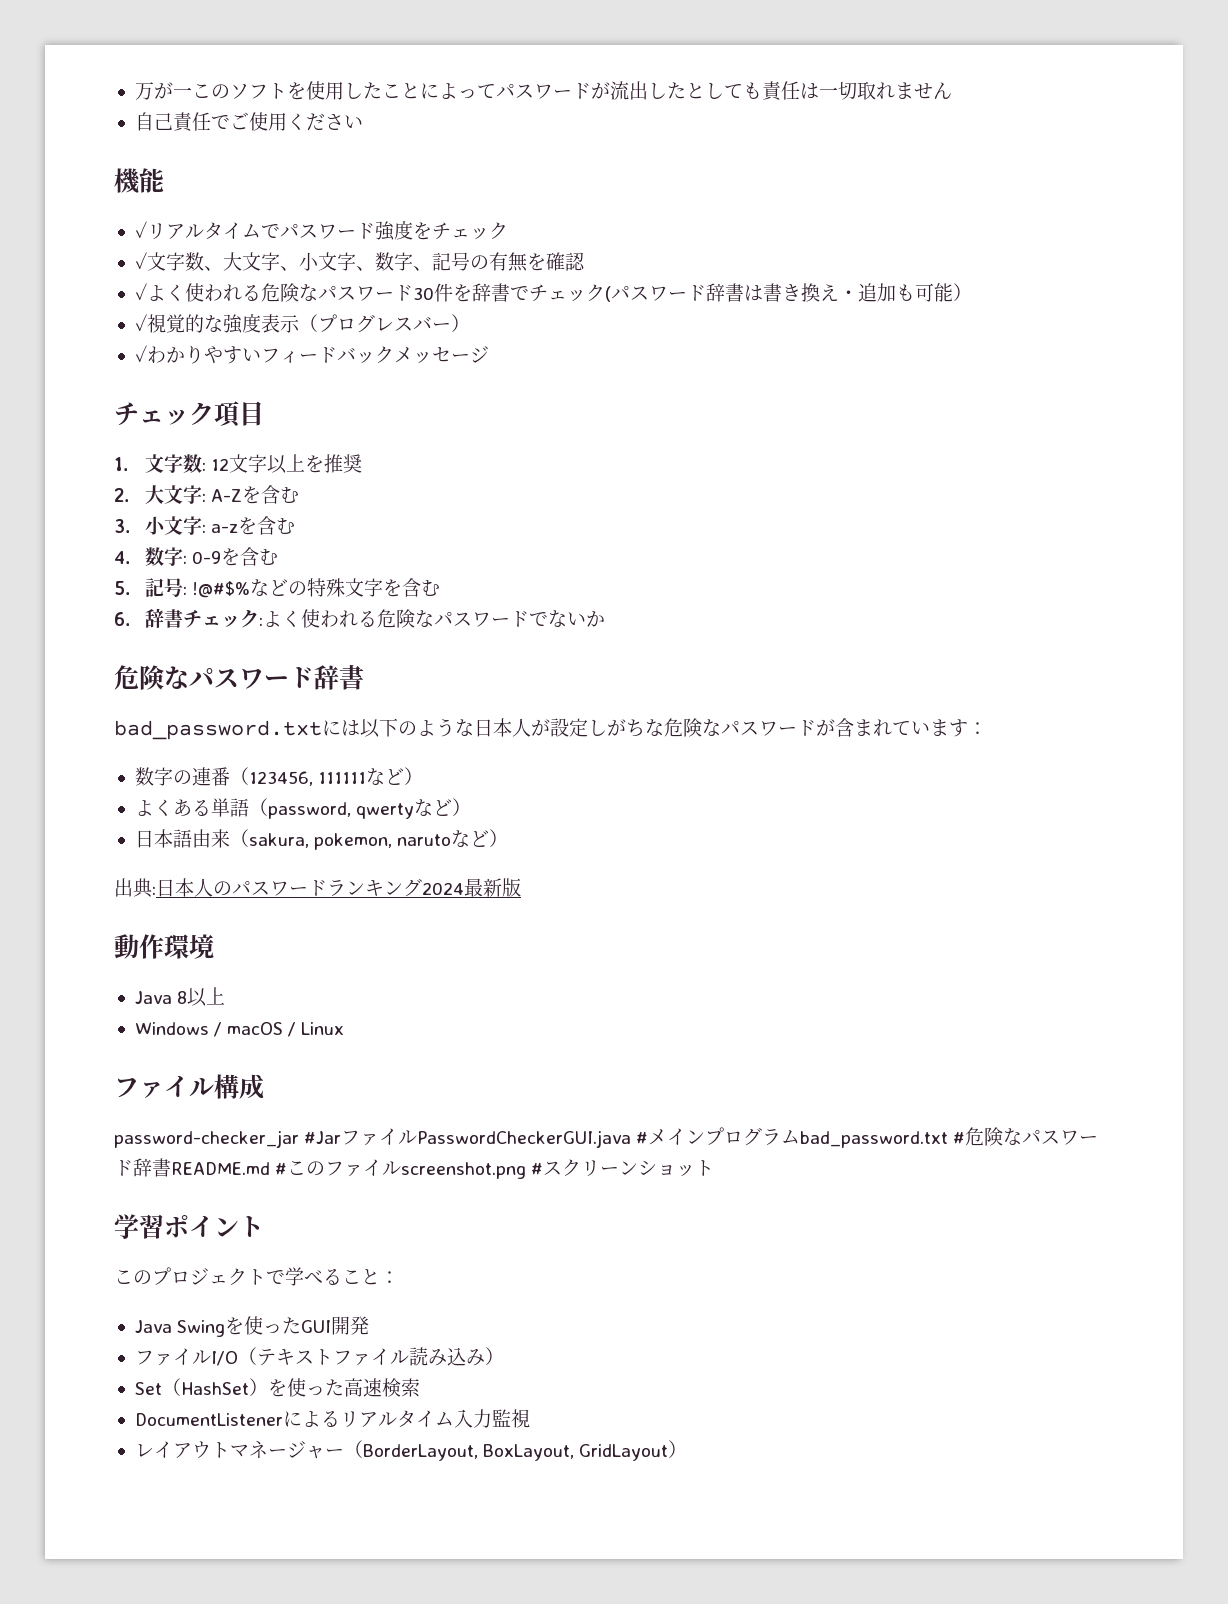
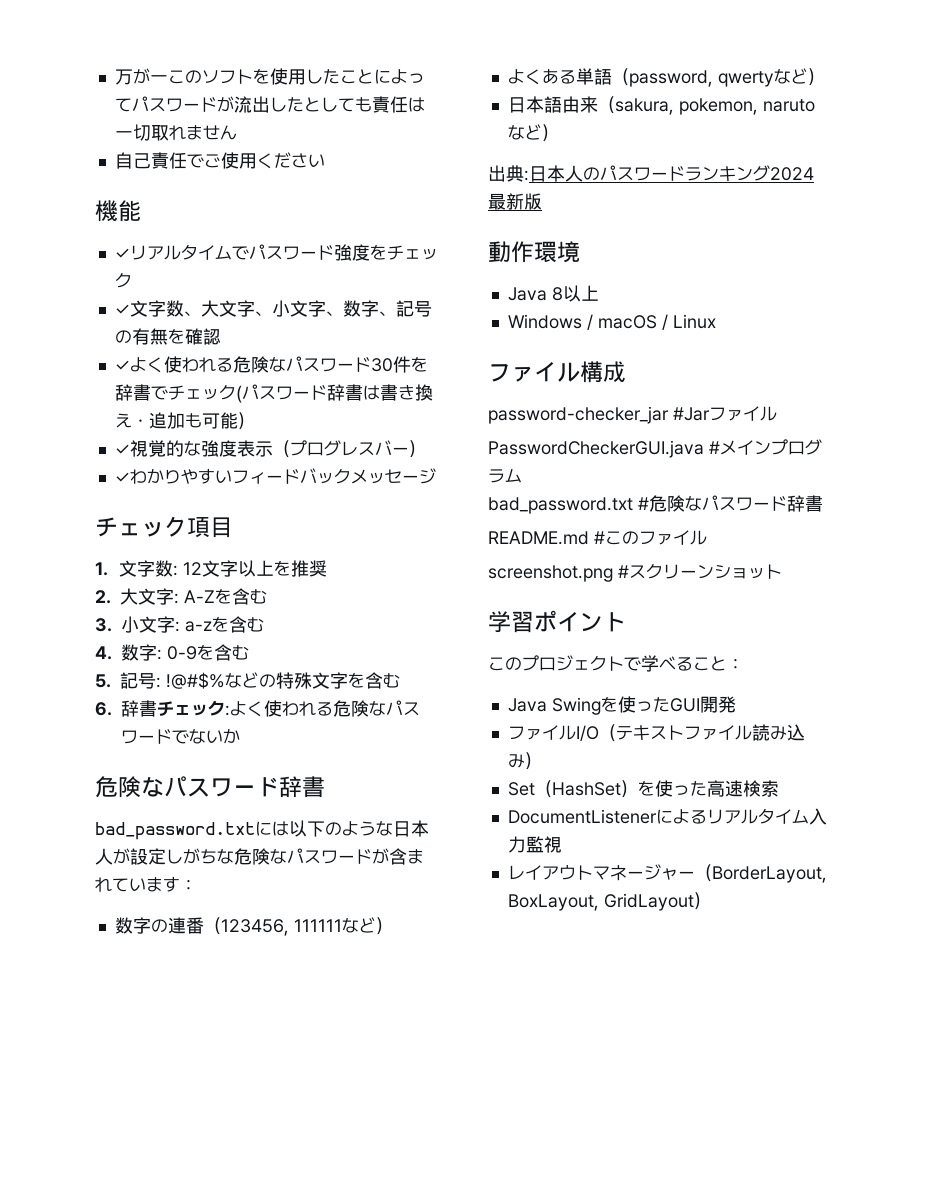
- password-checker_jar #JarファイルPasswordCheckerGUI.java #メインプログラムbad_password.txt #危険なパスワード辞書README.md #このファイルscreenshot.png #スクリーンショット
+ password-checker_jar #Jarファイル
+ PasswordCheckerGUI.java #メインプログラム
+ bad_password.txt #危険なパスワード辞書
+ README.md #このファイル
+ screenshot.png #スクリーンショット

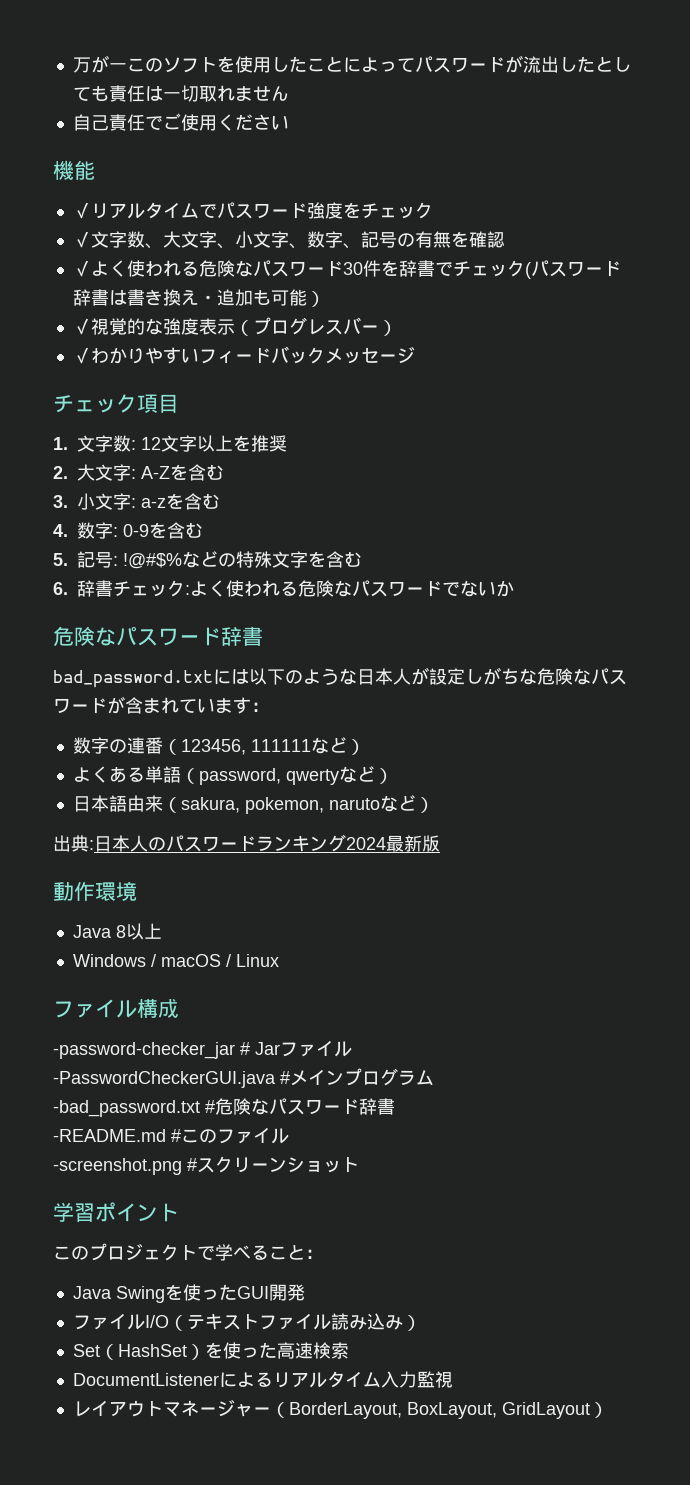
- password-checker_jar #Jarファイル
- PasswordCheckerGUI.java #メインプログラム
+ -password-checker_jar # Jarファイル
+ -PasswordCheckerGUI.java #メインプログラム
- bad_password.txt #危険なパスワード辞書
+ -bad_password.txt #危険なパスワード辞書
- README.md #このファイル
+ -README.md #このファイル
- screenshot.png #スクリーンショット
+ -screenshot.png #スクリーンショット

